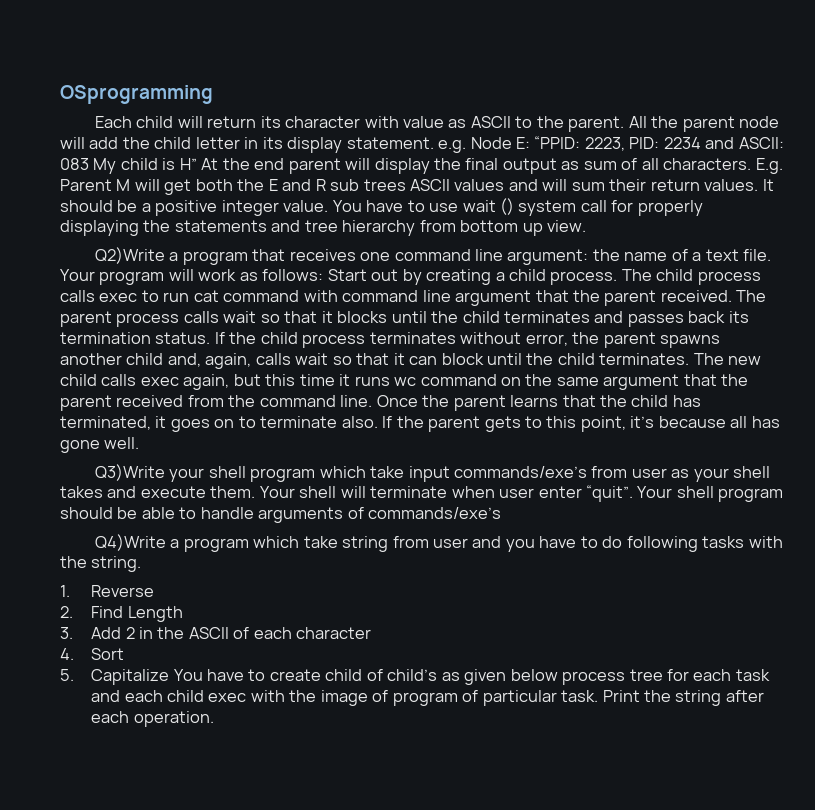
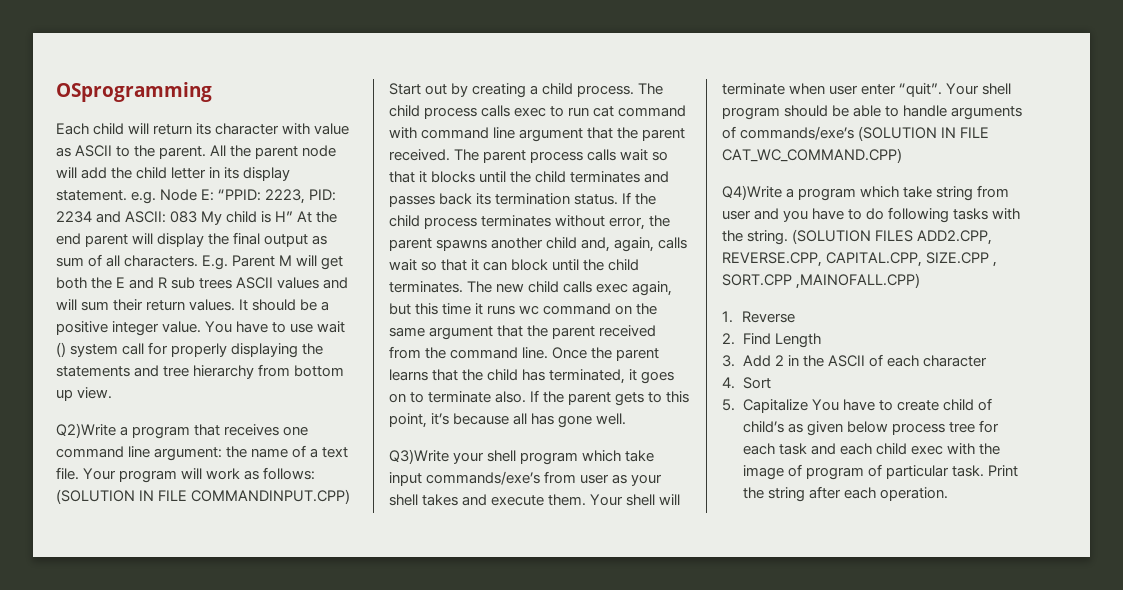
- Your program will work as follows: Start out by creating a child process.
+ Your program will work as follows: (SOLUTION IN FILE COMMANDINPUT.CPP) Start out by creating a child process.
- Your shell program should be able to handle arguments of commands/exe’s
+ Your shell program should be able to handle arguments of commands/exe’s (SOLUTION IN FILE CAT_WC_COMMAND.CPP)
+ (SOLUTION FILES ADD2.CPP, REVERSE.CPP, CAPITAL.CPP, SIZE.CPP , SORT.CPP ,MAINOFALL.CPP)

